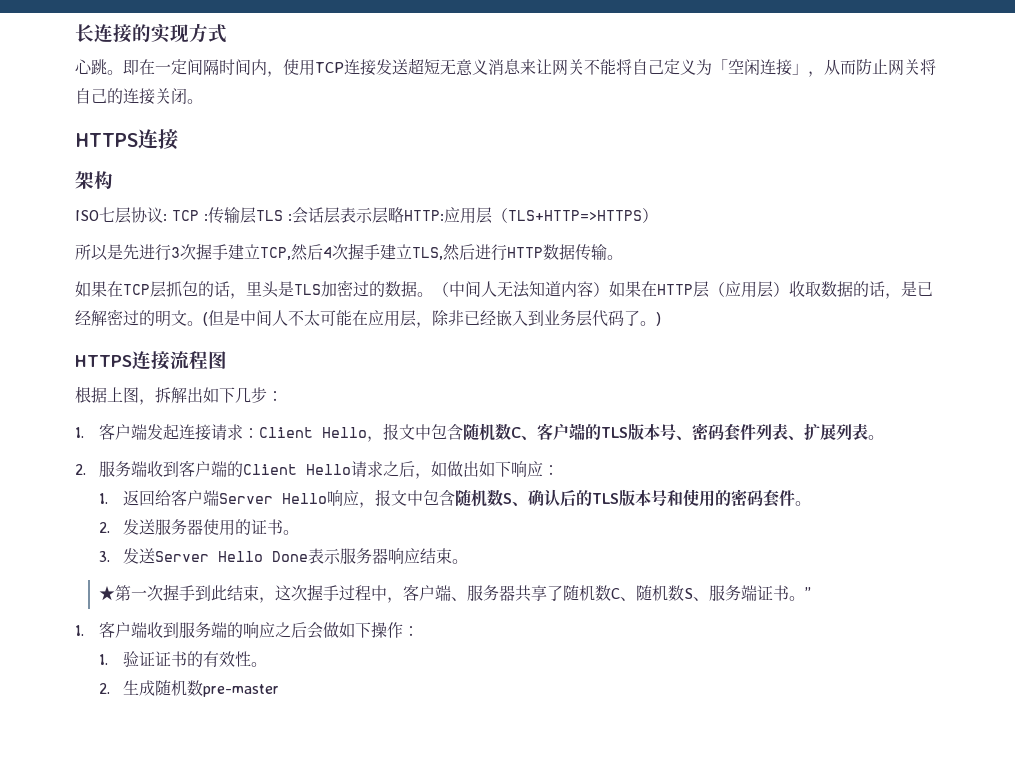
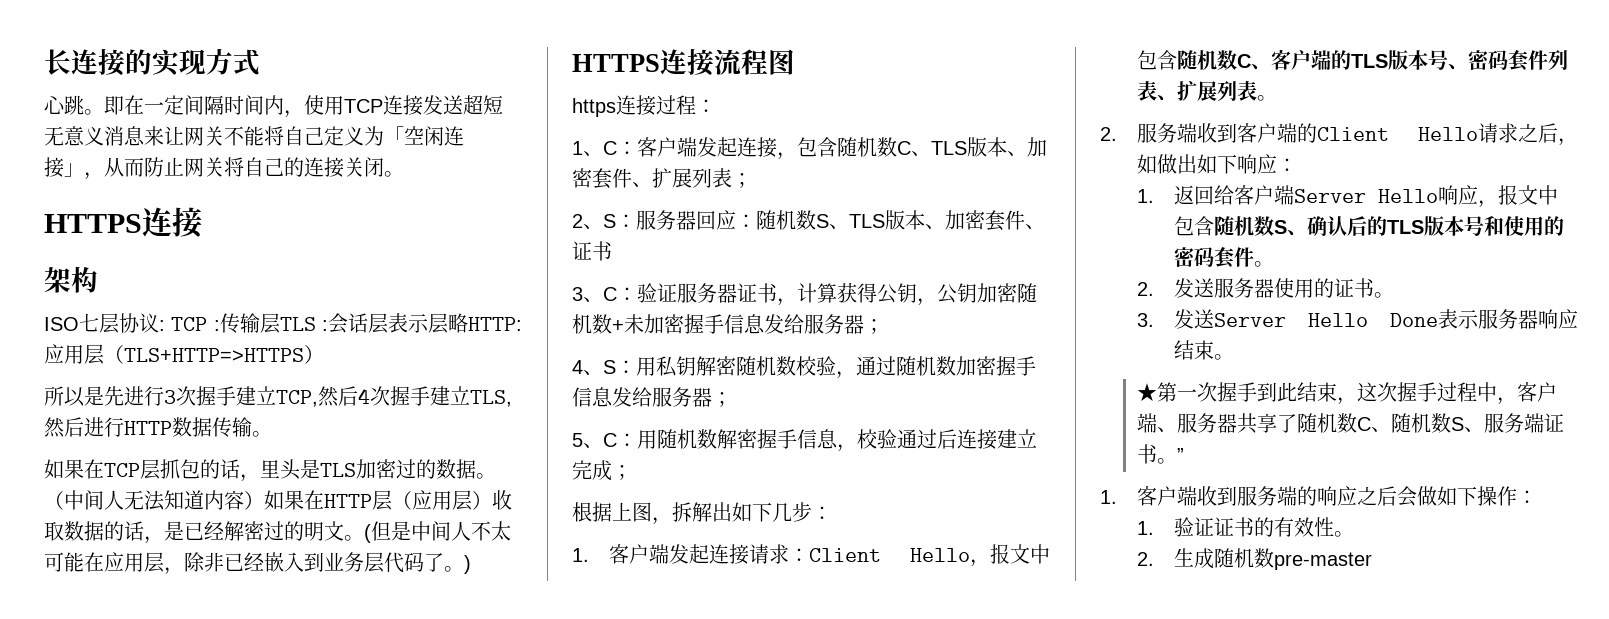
+ https连接过程：
+ 1、C：客户端发起连接，包含随机数C、TLS版本、加密套件、扩展列表；
+ 2、S：服务器回应：随机数S、TLS版本、加密套件、证书
+ 3、C：验证服务器证书，计算获得公钥，公钥加密随机数+未加密握手信息发给服务器；
+ 4、S：用私钥解密随机数校验，通过随机数加密握手信息发给服务器；
+ 5、C：用随机数解密握手信息，校验通过后连接建立完成；

